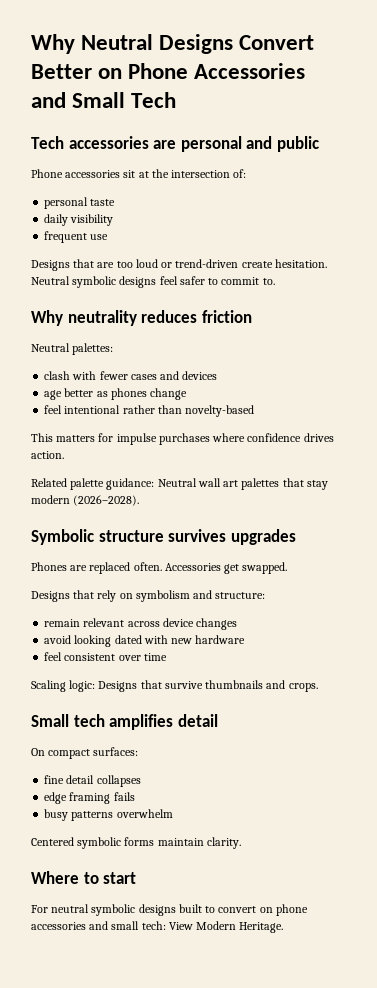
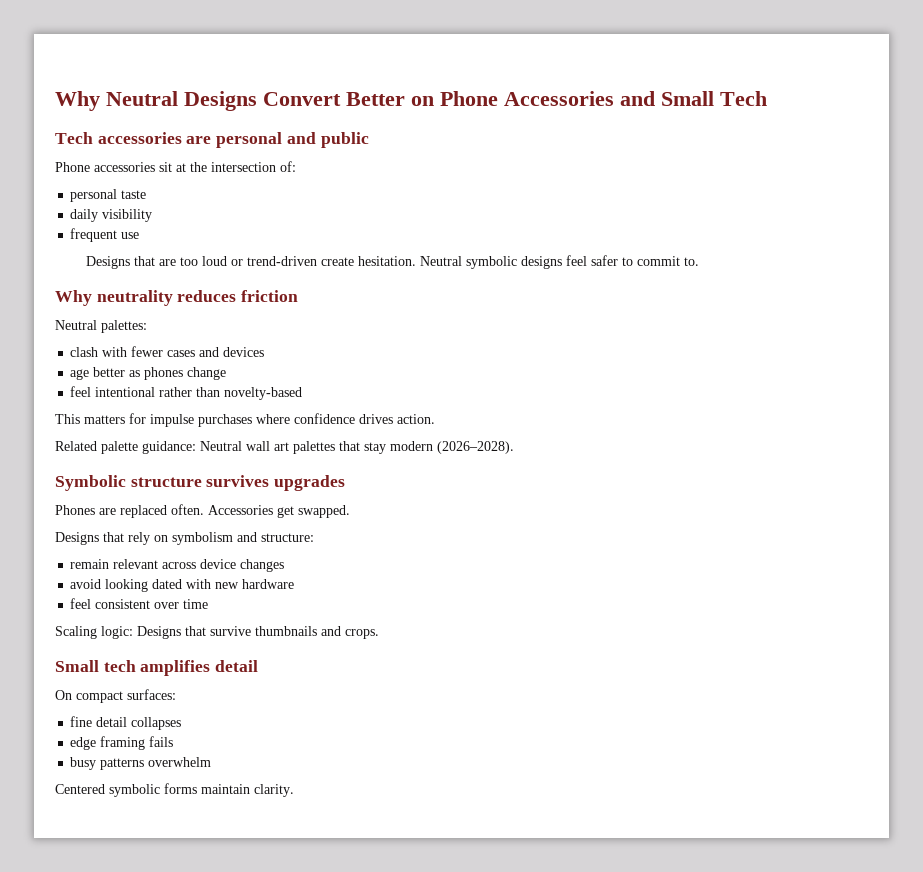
- Where to start
- For neutral symbolic designs built to convert on phone accessories and small tech: View Modern Heritage.

